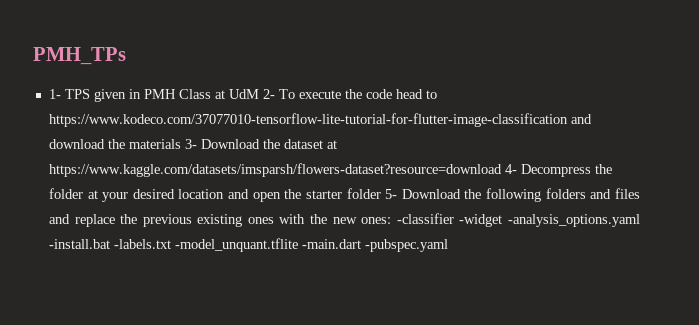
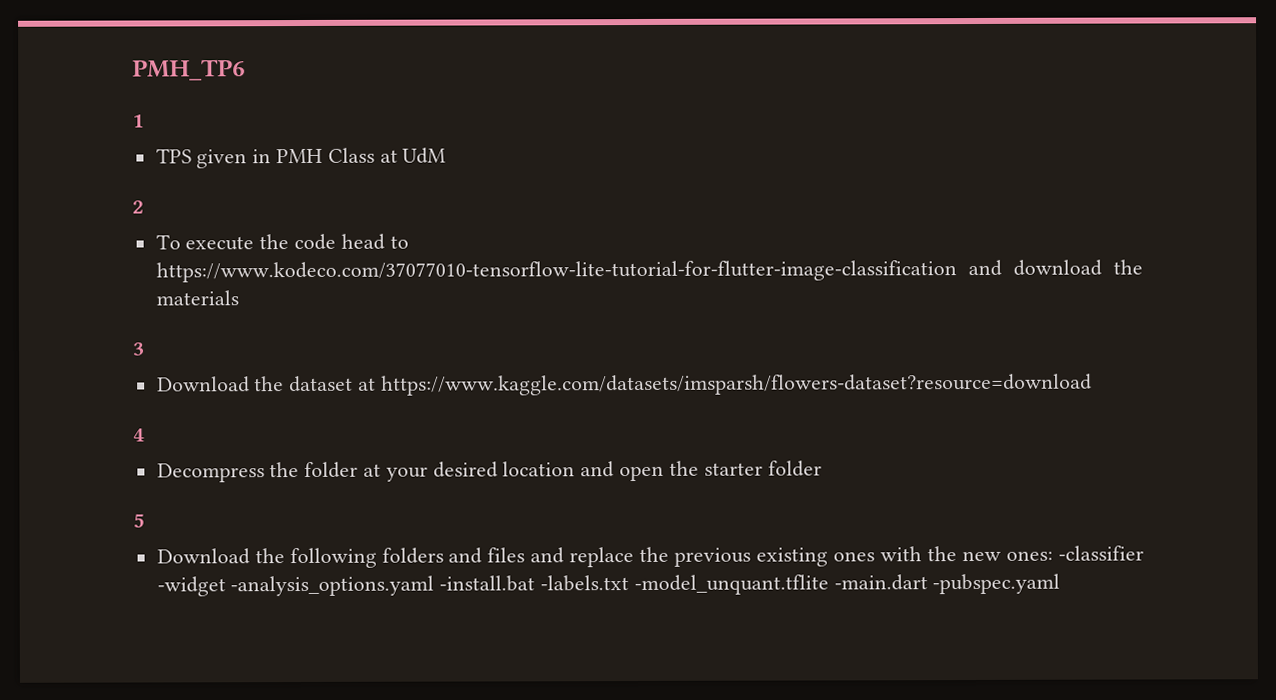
- PMH_TPs
- 1- TPS given in PMH Class at UdM 2- To execute the code head to https://www.kodeco.com/37077010-tensorflow-lite-tutorial-for-flutter-image-classification and download the materials 3- Download the dataset at https://www.kaggle.com/datasets/imsparsh/flowers-dataset?resource=download 4- Decompress the folder at your desired location and open the starter folder 5- Download the following folders and files and replace the previous existing ones with the new ones: -classifier -widget -analysis_options.yaml -install.bat -labels.txt -model_unquant.tflite -main.dart -pubspec.yaml
+ PMH_TP6
+ 1
+ TPS given in PMH Class at UdM
+ 2
+ To execute the code head to https://www.kodeco.com/37077010-tensorflow-lite-tutorial-for-flutter-image-classification and download the materials
+ 3
+ Download the dataset at https://www.kaggle.com/datasets/imsparsh/flowers-dataset?resource=download
+ 4
+ Decompress the folder at your desired location and open the starter folder
+ 5
+ Download the following folders and files and replace the previous existing ones with the new ones: -classifier -widget -analysis_options.yaml -install.bat -labels.txt -model_unquant.tflite -main.dart -pubspec.yaml

